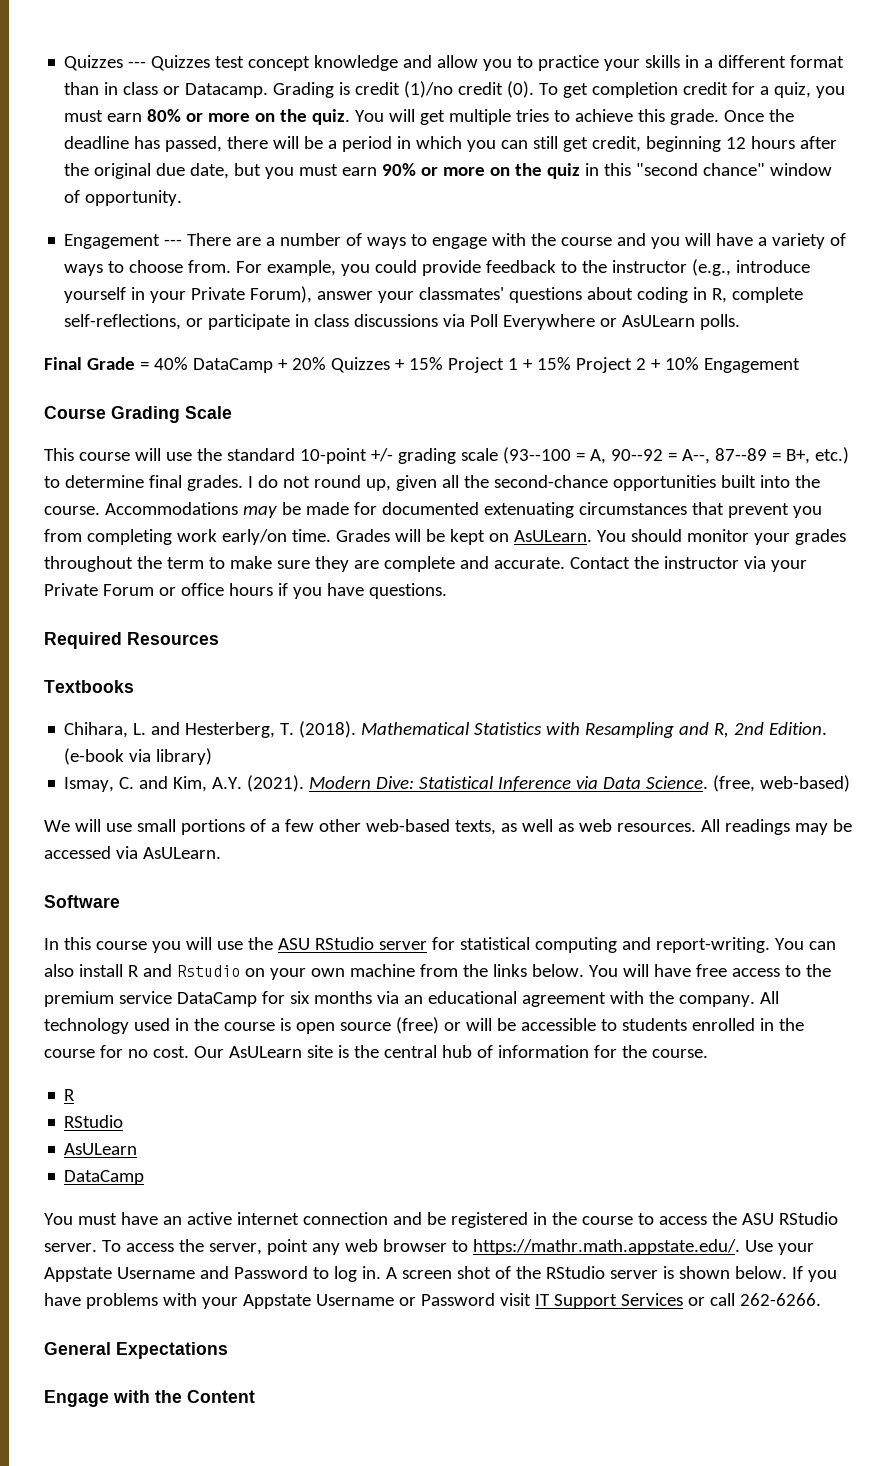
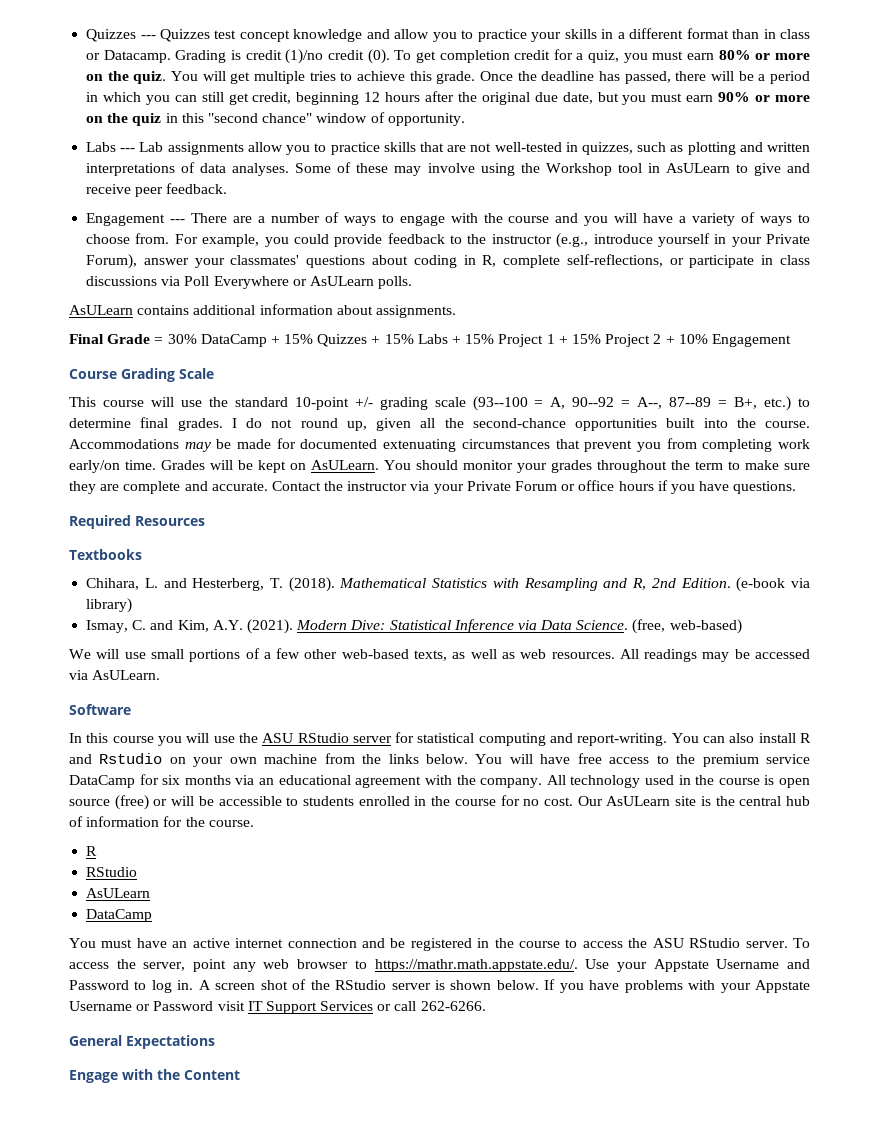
+ Labs --- Lab assignments allow you to practice skills that are not well-tested in quizzes, such as plotting and written interpretations of data analyses. Some of these may involve using the Workshop tool in AsULearn to give and receive peer feedback.
+ AsULearn contains additional information about assignments.
- Final Grade = 40% DataCamp + 20% Quizzes + 15% Project 1 + 15% Project 2 + 10% Engagement
+ Final Grade = 30% DataCamp + 15% Quizzes + 15% Labs + 15% Project 1 + 15% Project 2 + 10% Engagement

